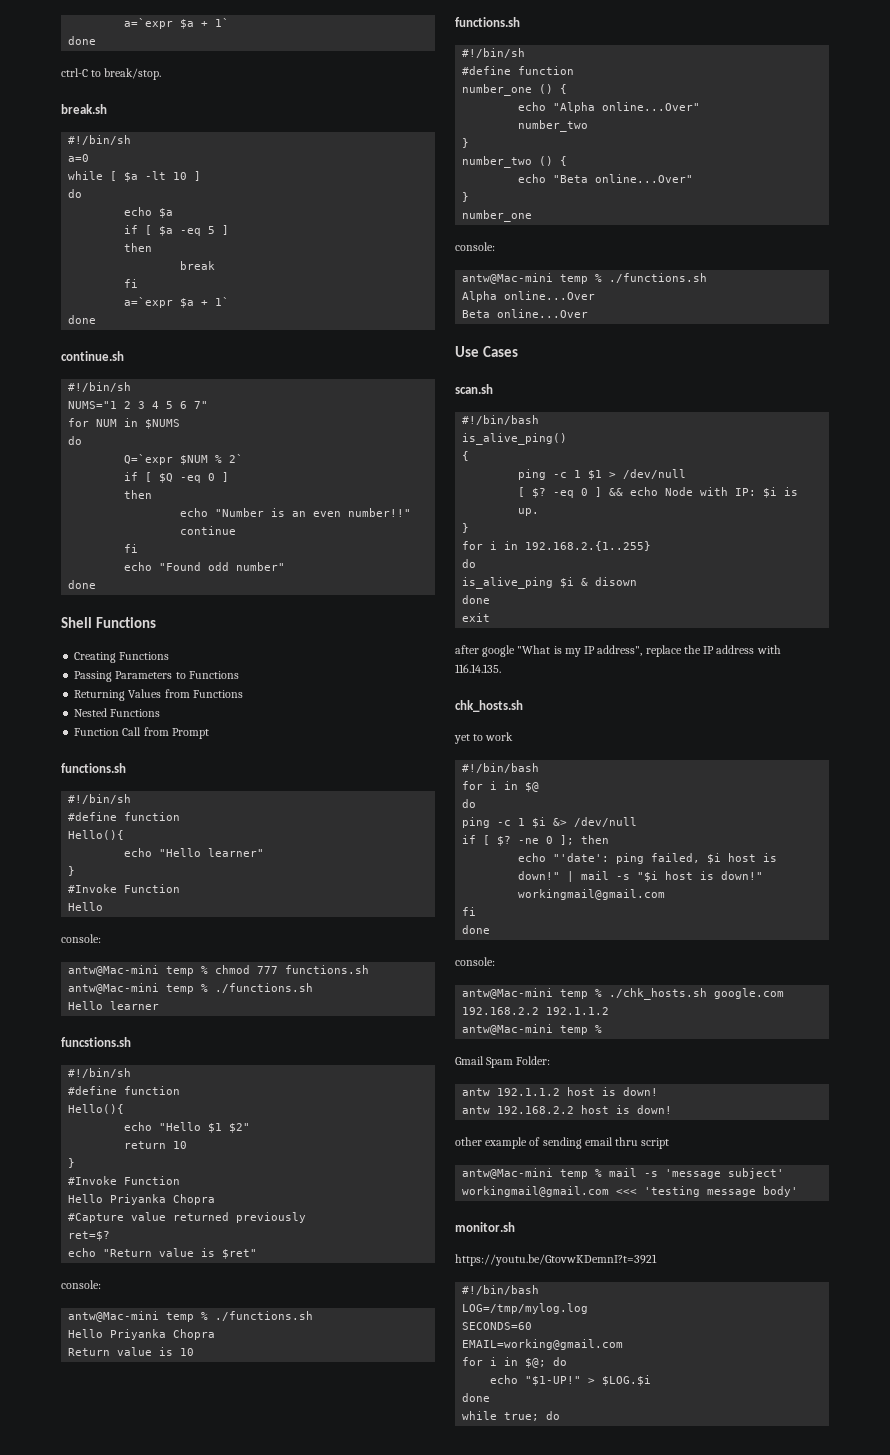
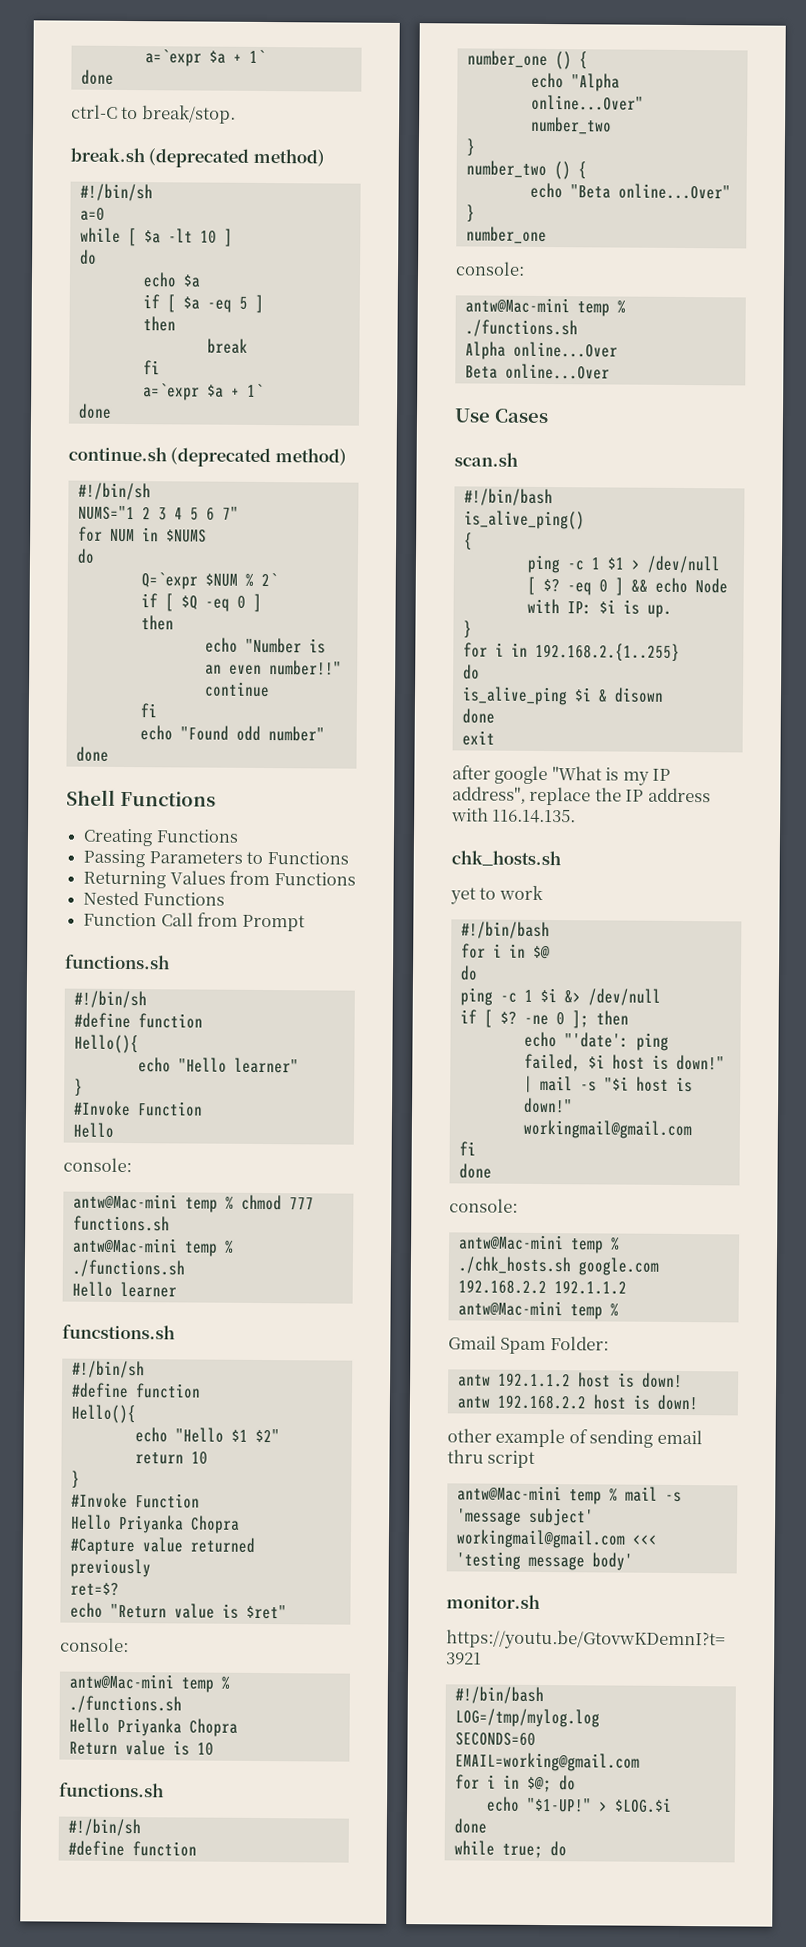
- break.sh
+ break.sh (deprecated method)
- continue.sh
+ continue.sh (deprecated method)

